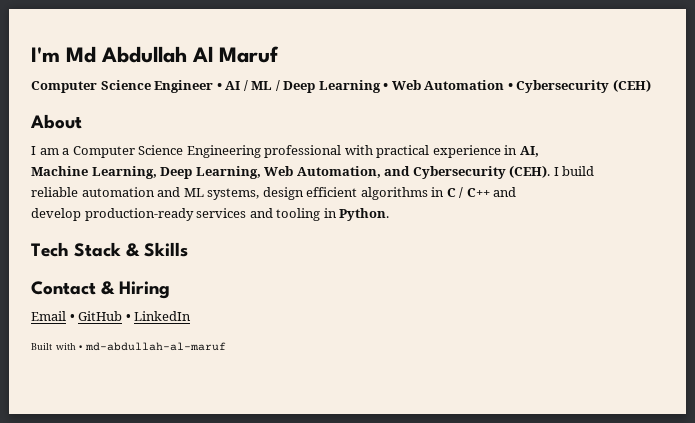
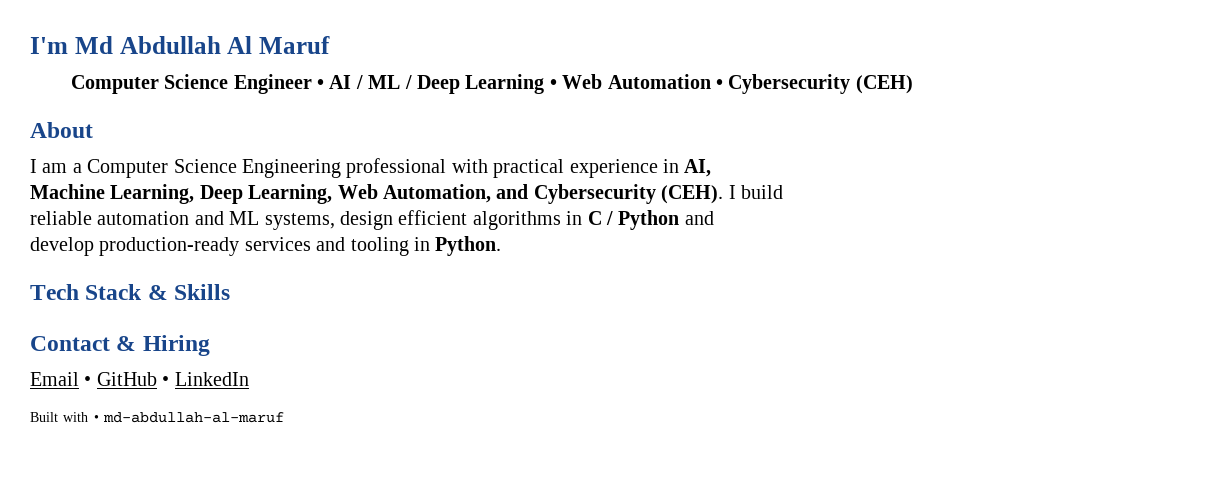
- reliable automation and ML systems, design efficient algorithms in C / C++ and
+ reliable automation and ML systems, design efficient algorithms in C / Python and

